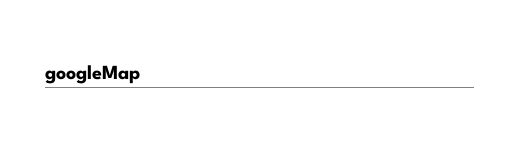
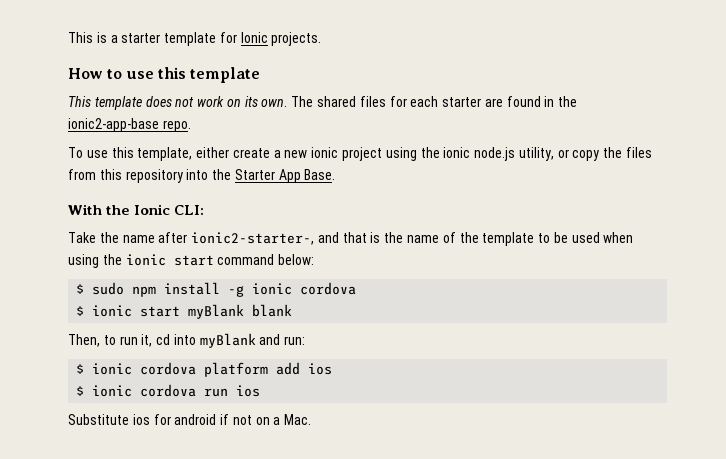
- googleMap
+ This is a starter template for Ionic projects.
+ How to use this template
+ This template does not work on its own. The shared files for each starter are found in the ionic2-app-base repo.
+ To use this template, either create a new ionic project using the ionic node.js utility, or copy the files from this repository into the Starter App Base.
+ With the Ionic CLI:
+ Take the name after ionic2-starter-, and that is the name of the template to be used when using the ionic start command below:
+ $ sudo npm install -g ionic cordova
+ $ ionic start myBlank blank
+ Then, to run it, cd into myBlank and run:
+ $ ionic cordova platform add ios
+ $ ionic cordova run ios
+ Substitute ios for android if not on a Mac.

